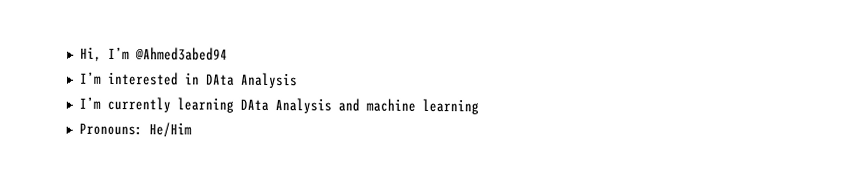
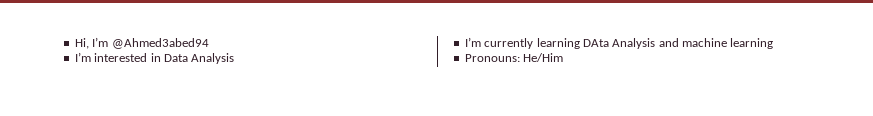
- I’m interested in DAta Analysis
+ I’m interested in Data Analysis

